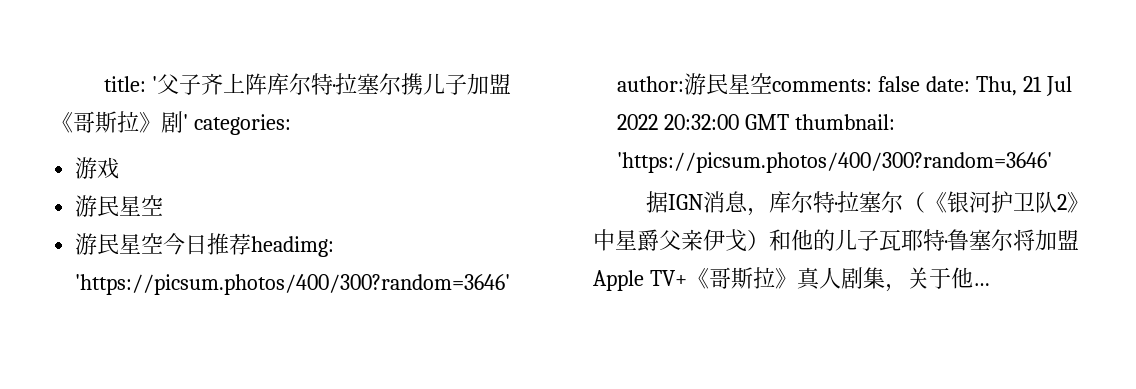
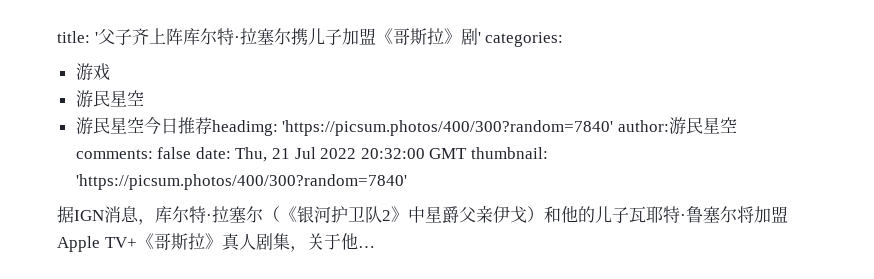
- 游民星空今日推荐headimg: 'https://picsum.photos/400/300?random=3646' author:游民星空comments: false date: Thu, 21 Jul 2022 20:32:00 GMT thumbnail: 'https://picsum.photos/400/300?random=3646'
+ 游民星空今日推荐headimg: 'https://picsum.photos/400/300?random=7840' author:游民星空comments: false date: Thu, 21 Jul 2022 20:32:00 GMT thumbnail: 'https://picsum.photos/400/300?random=7840'

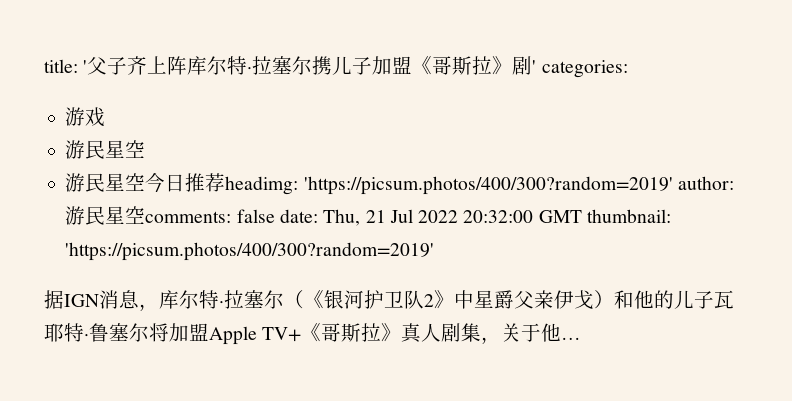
- 游民星空今日推荐headimg: 'https://picsum.photos/400/300?random=7840' author:游民星空comments: false date: Thu, 21 Jul 2022 20:32:00 GMT thumbnail: 'https://picsum.photos/400/300?random=7840'
+ 游民星空今日推荐headimg: 'https://picsum.photos/400/300?random=2019' author:游民星空comments: false date: Thu, 21 Jul 2022 20:32:00 GMT thumbnail: 'https://picsum.photos/400/300?random=2019'

